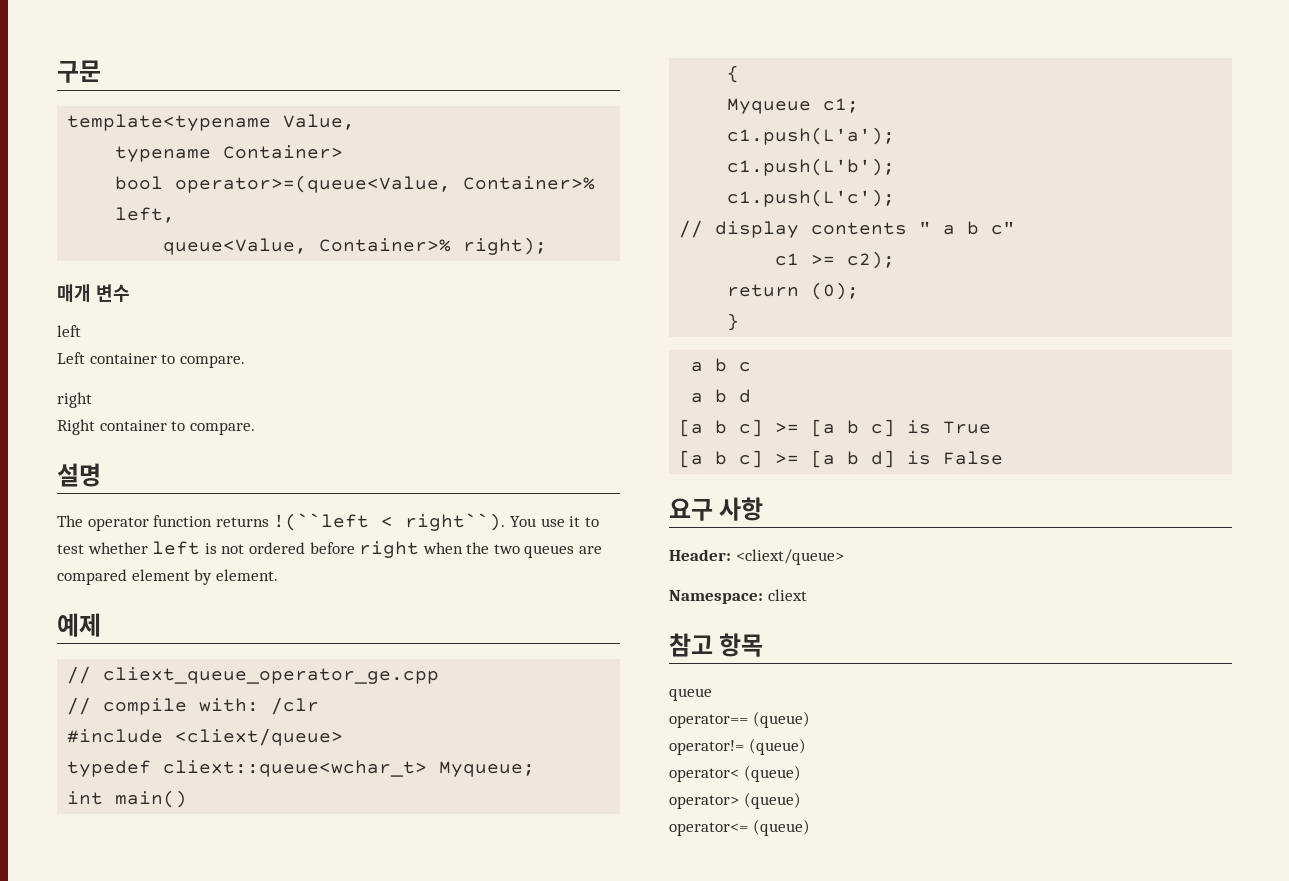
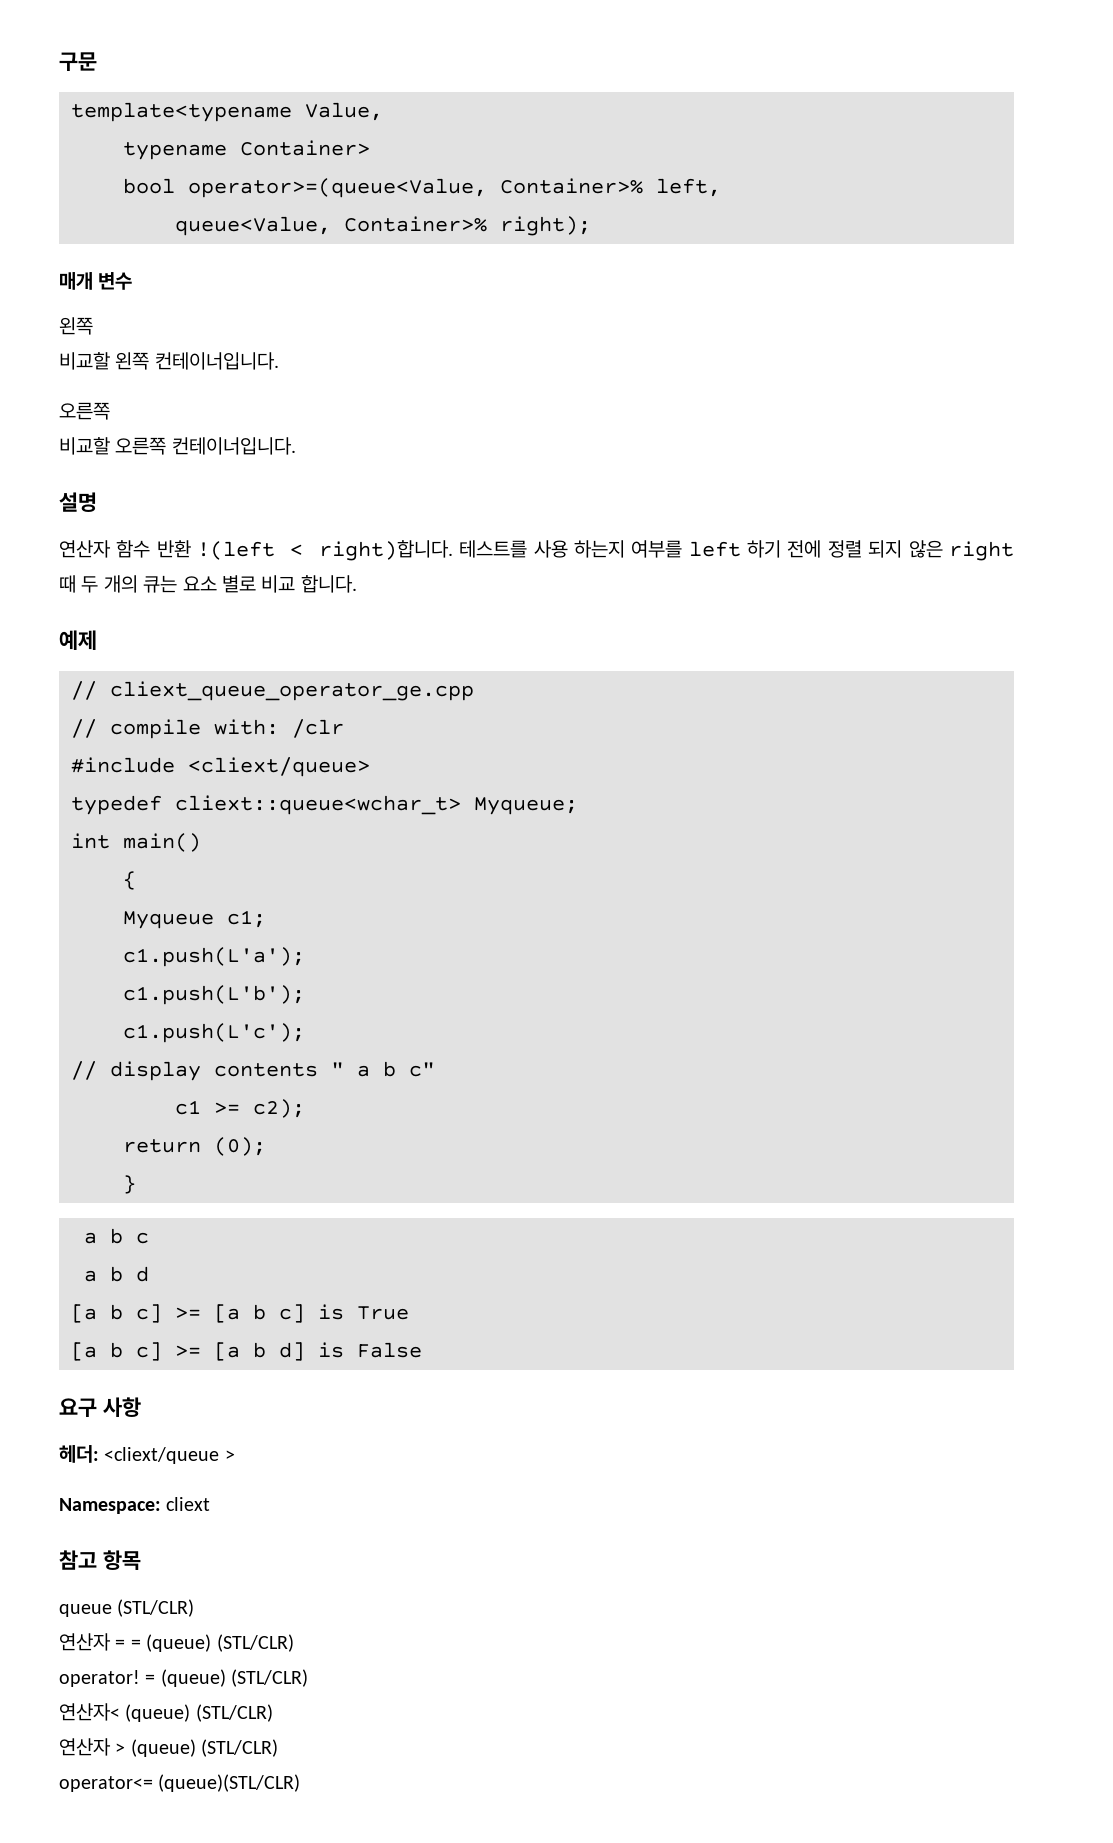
  매개 변수
- left
- Left container to compare.
- right
- Right container to compare.
+ 왼쪽
+ 비교할 왼쪽 컨테이너입니다.
+ 오른쪽
+ 비교할 오른쪽 컨테이너입니다.
  설명
- The operator function returns !(``left < right``). You use it to test whether left is not ordered before right when the two queues are compared element by element.
+ 연산자 함수 반환 !(left < right)합니다. 테스트를 사용 하는지 여부를 left 하기 전에 정렬 되지 않은 right 때 두 개의 큐는 요소 별로 비교 합니다.
- Header: <cliext/queue>
+ 헤더: <cliext/queue >
- queue
- operator== (queue)
- operator!= (queue)
- operator< (queue)
- operator> (queue)
+ queue (STL/CLR)
+ 연산자 = = (queue) (STL/CLR)
+ operator! = (queue) (STL/CLR)
+ 연산자< (queue) (STL/CLR)
+ 연산자 > (queue) (STL/CLR)
- operator<= (queue)
+ operator<= (queue)(STL/CLR)

